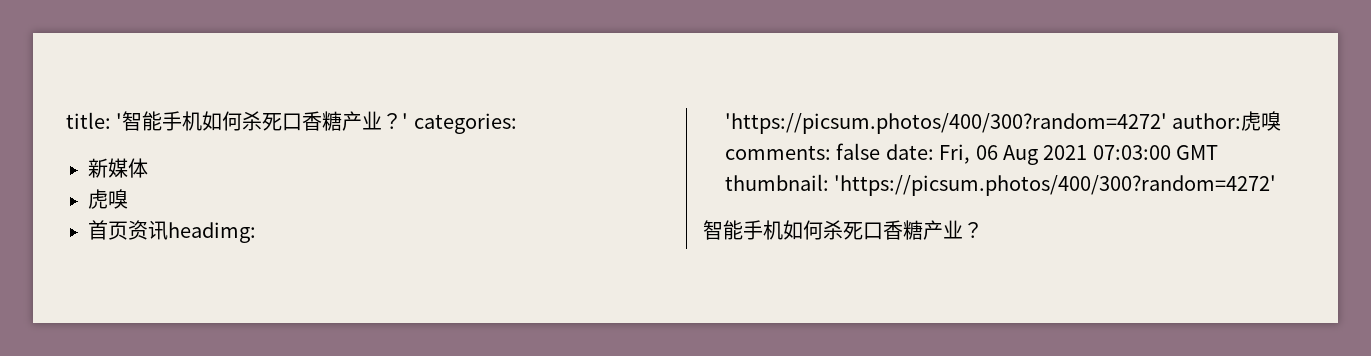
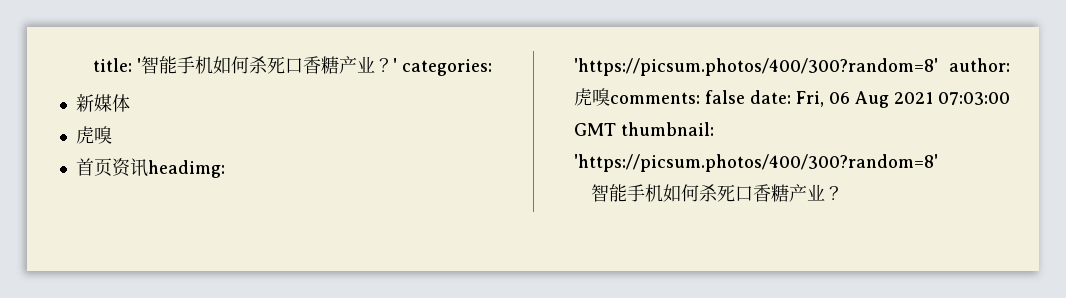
- 首页资讯headimg: 'https://picsum.photos/400/300?random=4272' author:虎嗅comments: false date: Fri, 06 Aug 2021 07:03:00 GMT thumbnail: 'https://picsum.photos/400/300?random=4272'
+ 首页资讯headimg: 'https://picsum.photos/400/300?random=8' author:虎嗅comments: false date: Fri, 06 Aug 2021 07:03:00 GMT thumbnail: 'https://picsum.photos/400/300?random=8'

